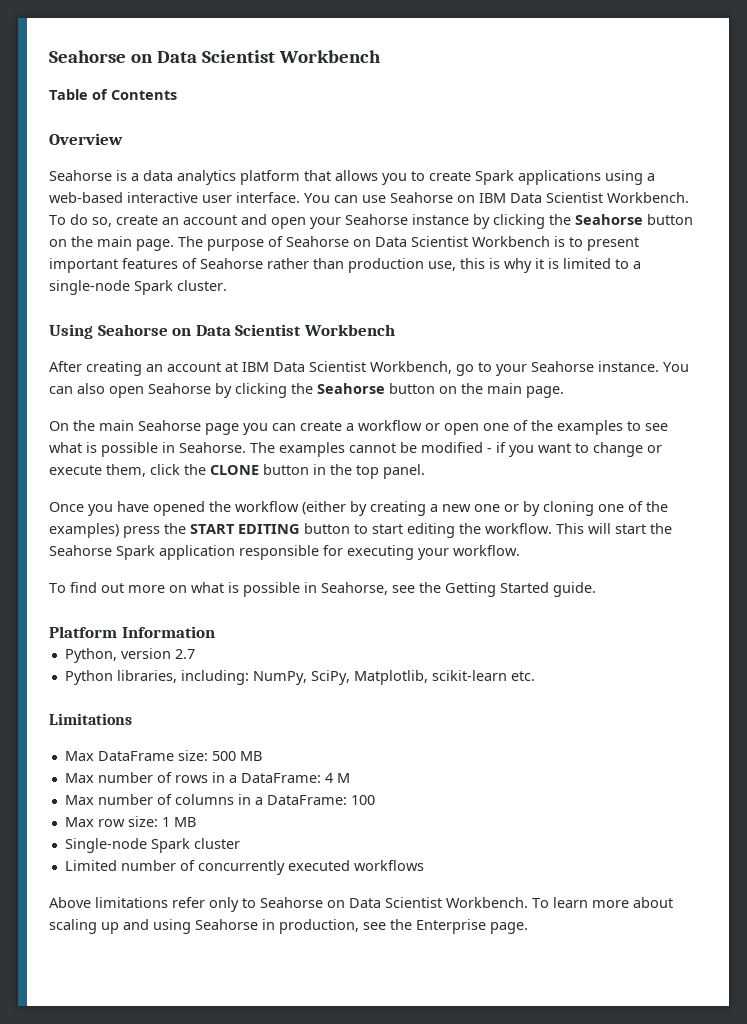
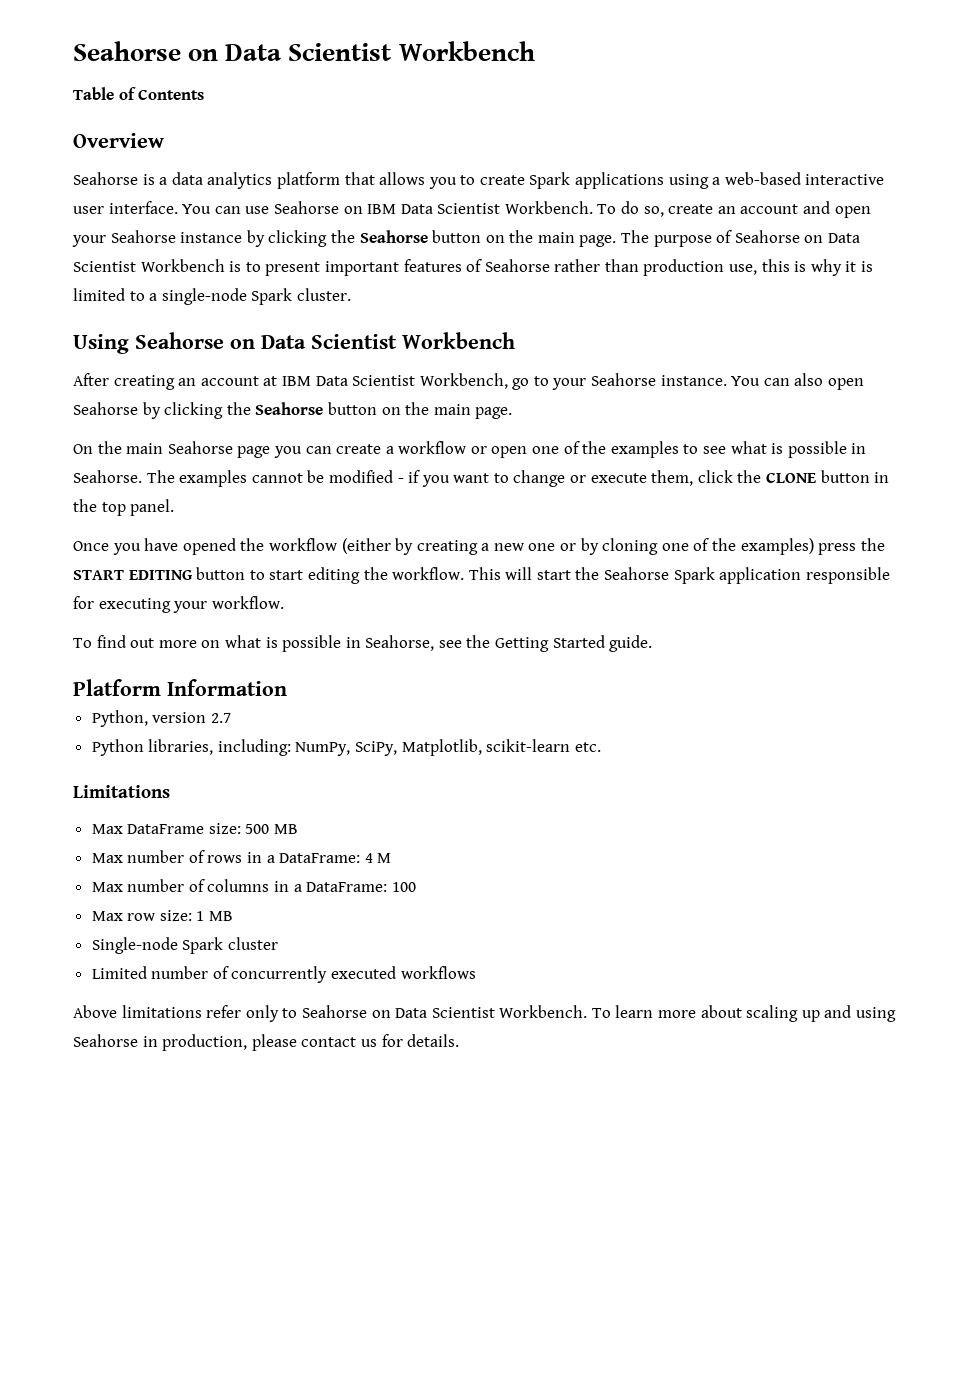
- To learn more about scaling up and using Seahorse in production, see the Enterprise page.
+ To learn more about scaling up and using Seahorse in production, please contact us for details.

